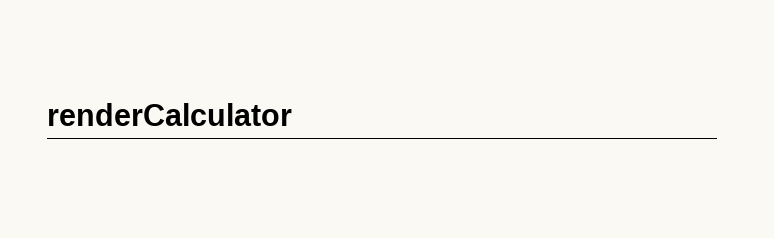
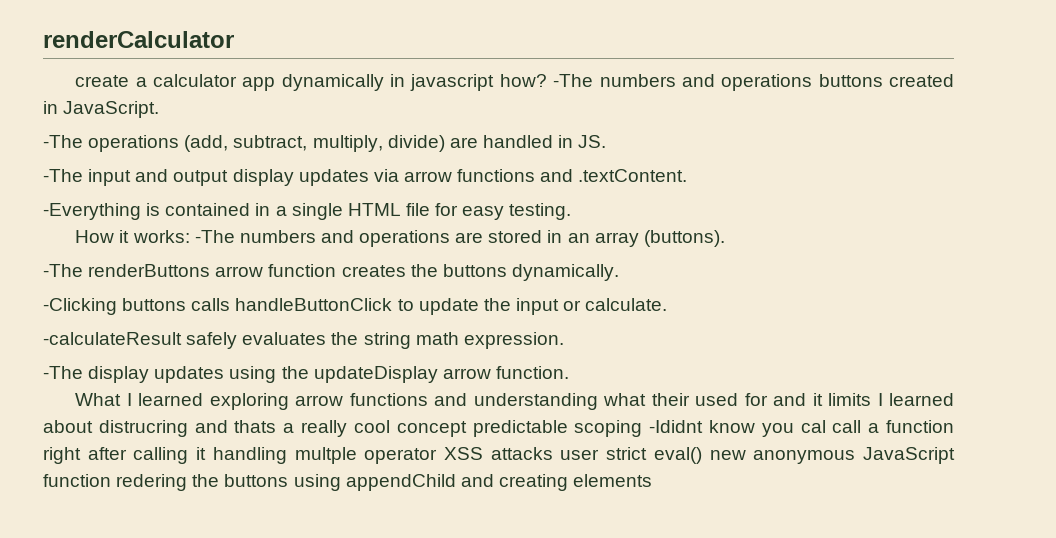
+ create a calculator app dynamically in javascript how? -The numbers and operations buttons created in JavaScript.
+ -The operations (add, subtract, multiply, divide) are handled in JS.
+ -The input and output display updates via arrow functions and .textContent.
+ -Everything is contained in a single HTML file for easy testing.
+ How it works: -The numbers and operations are stored in an array (buttons).
+ -The renderButtons arrow function creates the buttons dynamically.
+ -Clicking buttons calls handleButtonClick to update the input or calculate.
+ -calculateResult safely evaluates the string math expression.
+ -The display updates using the updateDisplay arrow function.
+ What I learned exploring arrow functions and understanding what their used for and it limits I learned about distrucring and thats a really cool concept predictable scoping -Ididnt know you cal call a function right after calling it handling multple operator XSS attacks user strict eval() new anonymous JavaScript function redering the buttons using appendChild and creating elements

